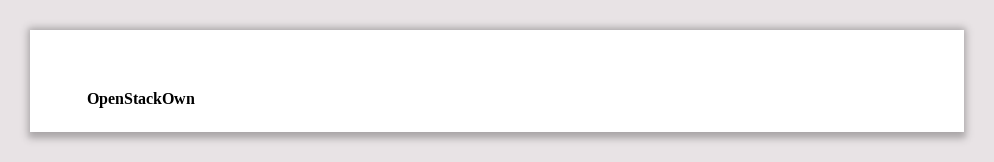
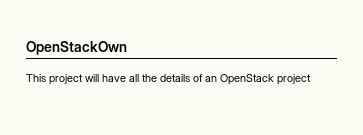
+ This project will have all the details of an OpenStack project

